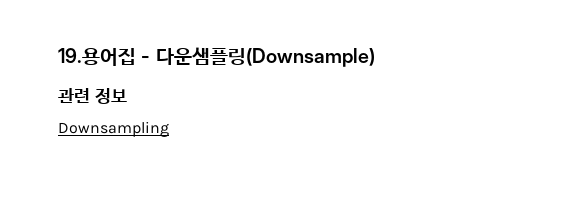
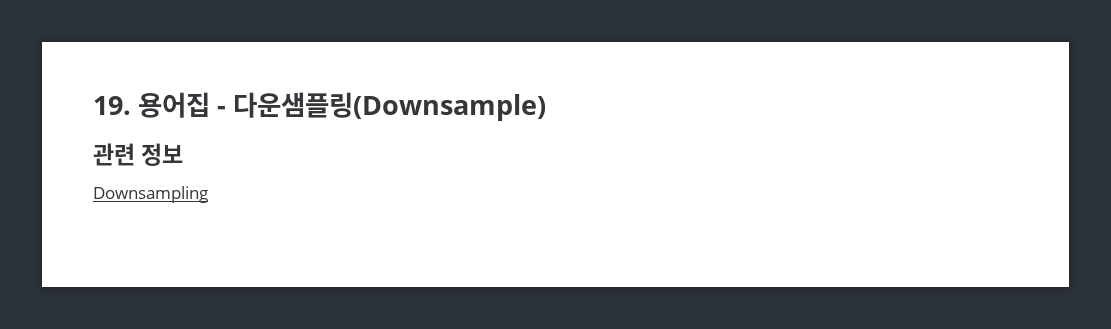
- 19.용어집 - 다운샘플링(Downsample)
+ 19. 용어집 - 다운샘플링(Downsample)

